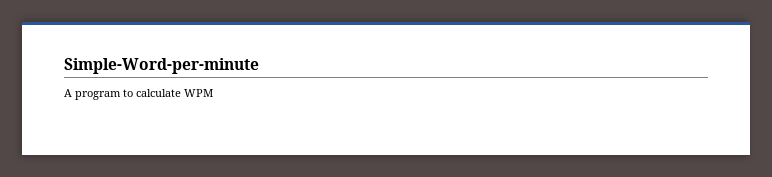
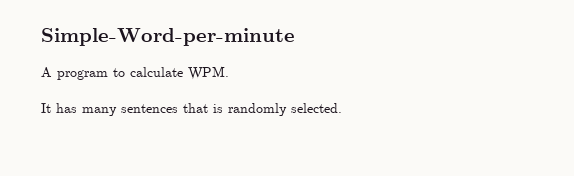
- A program to calculate WPM
+ A program to calculate WPM.
+ It has many sentences that is randomly selected.

